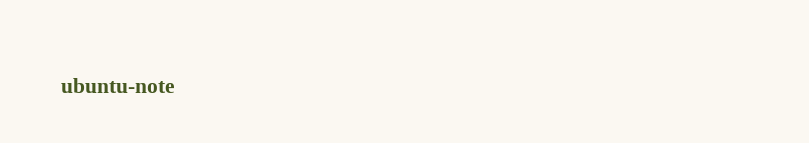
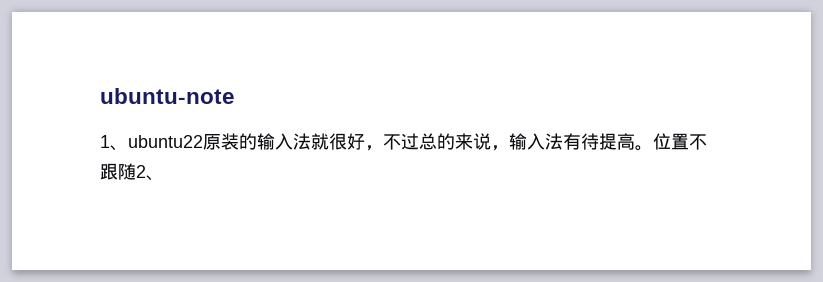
+ 1、ubuntu22原装的输入法就很好，不过总的来说，输入法有待提高。位置不跟随2、

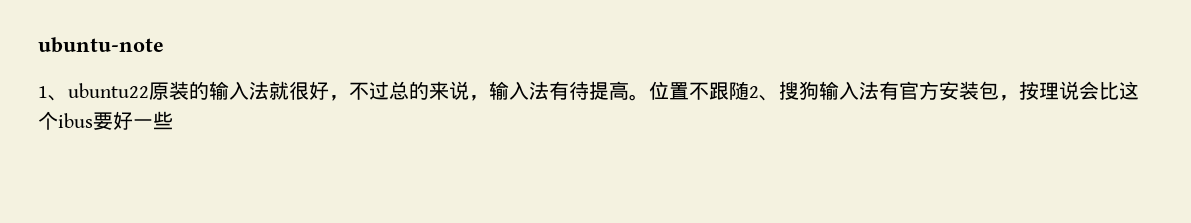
- 位置不跟随2、
+ 位置不跟随2、搜狗输入法有官方安装包，按理说会比这个ibus要好一些

